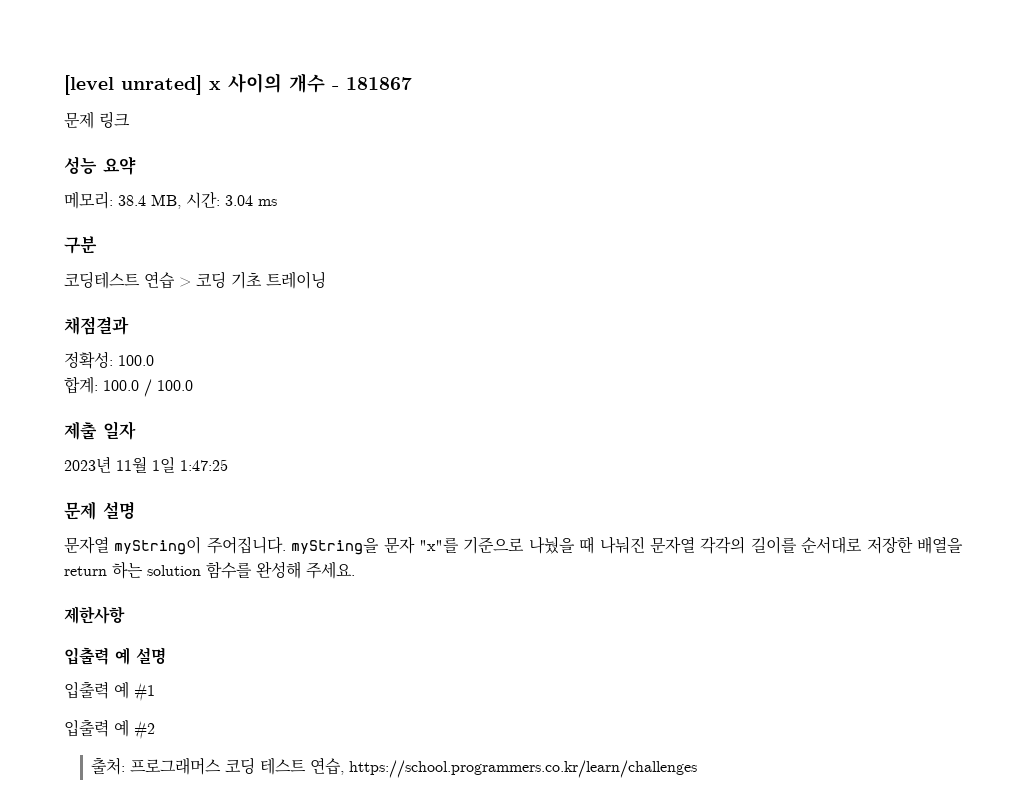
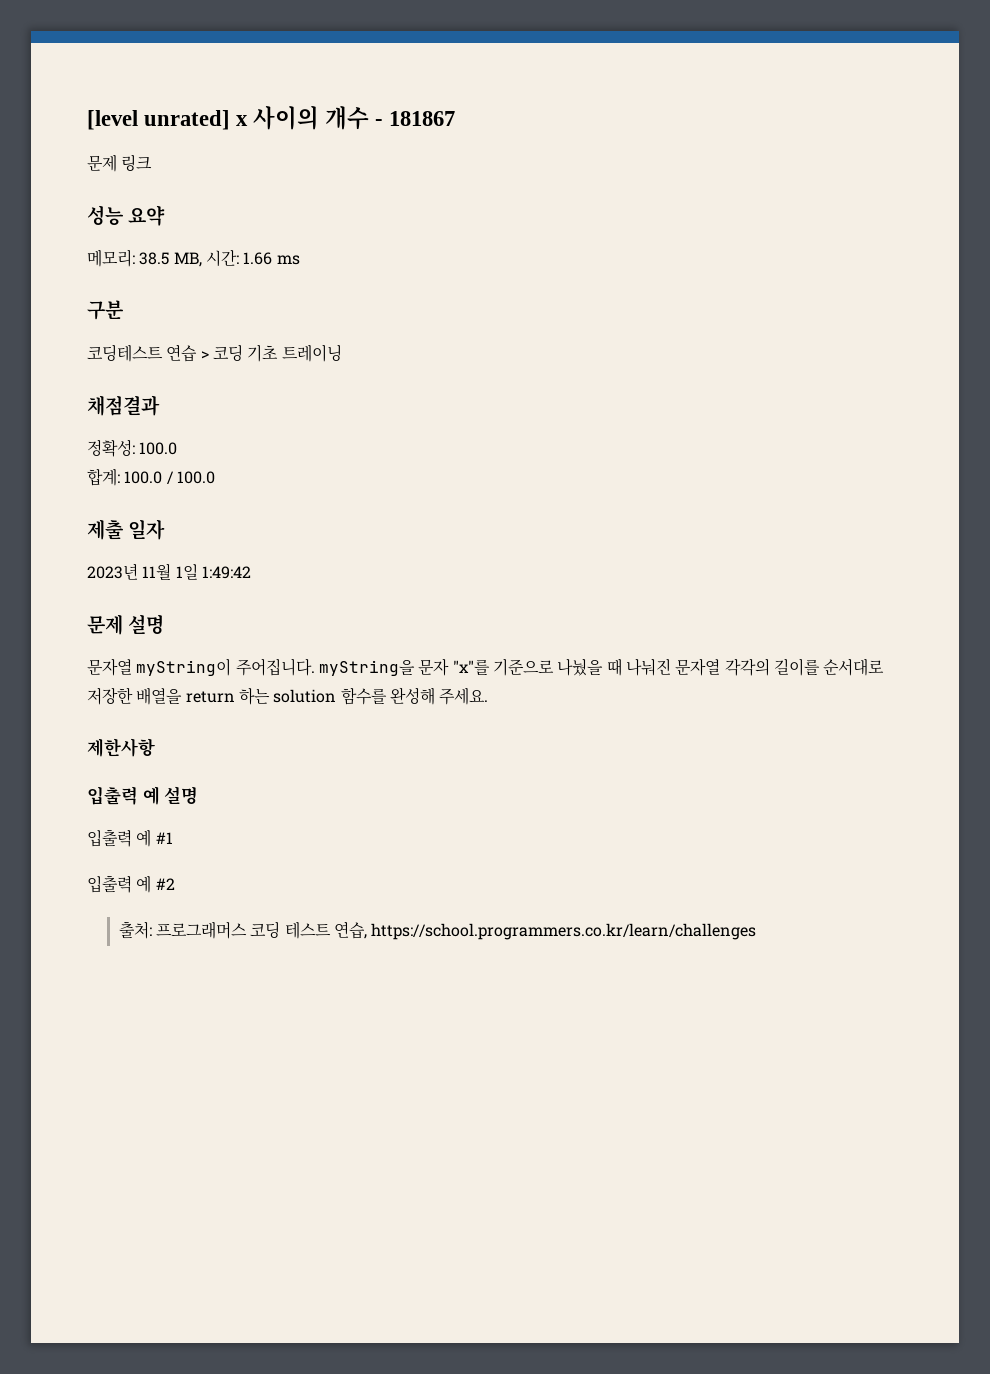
- 메모리: 38.4 MB, 시간: 3.04 ms
+ 메모리: 38.5 MB, 시간: 1.66 ms
- 2023년 11월 1일 1:47:25
+ 2023년 11월 1일 1:49:42

